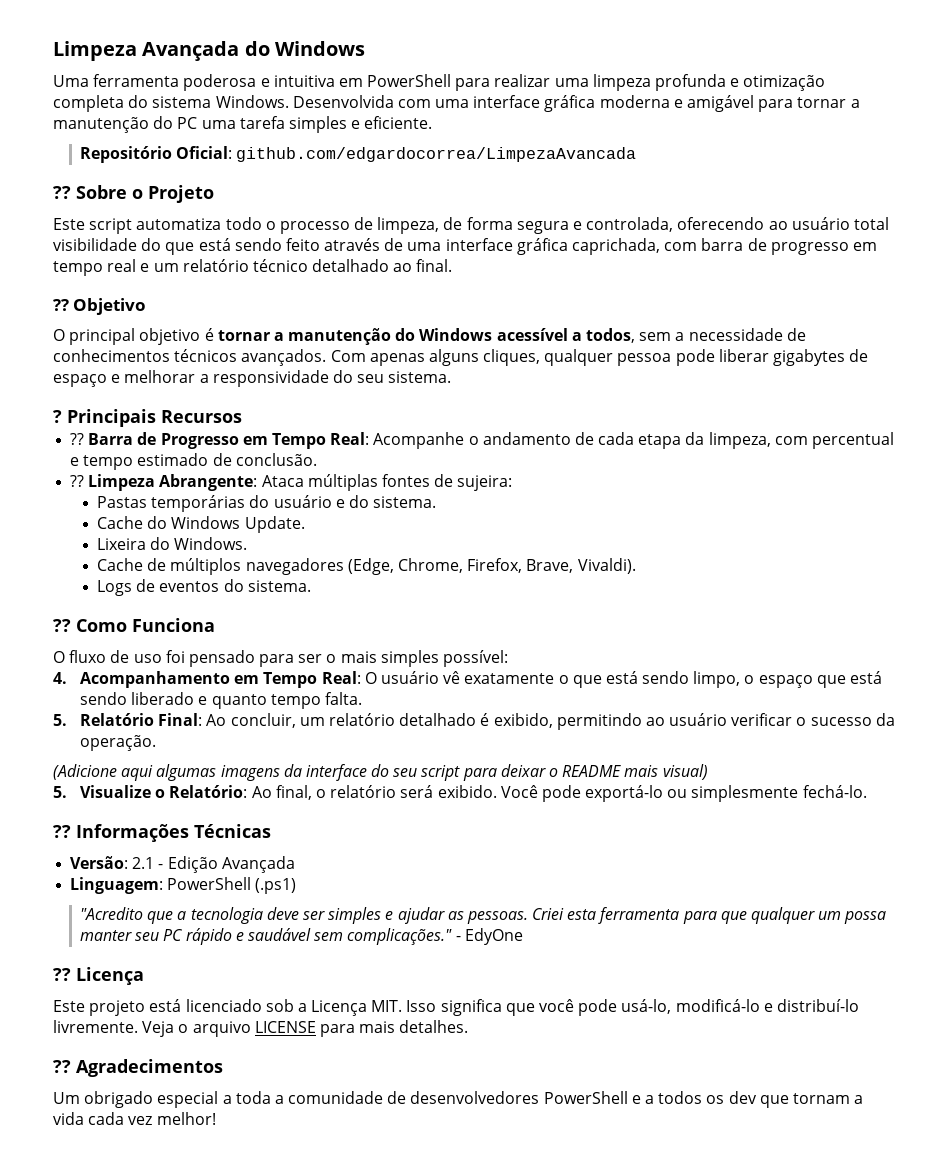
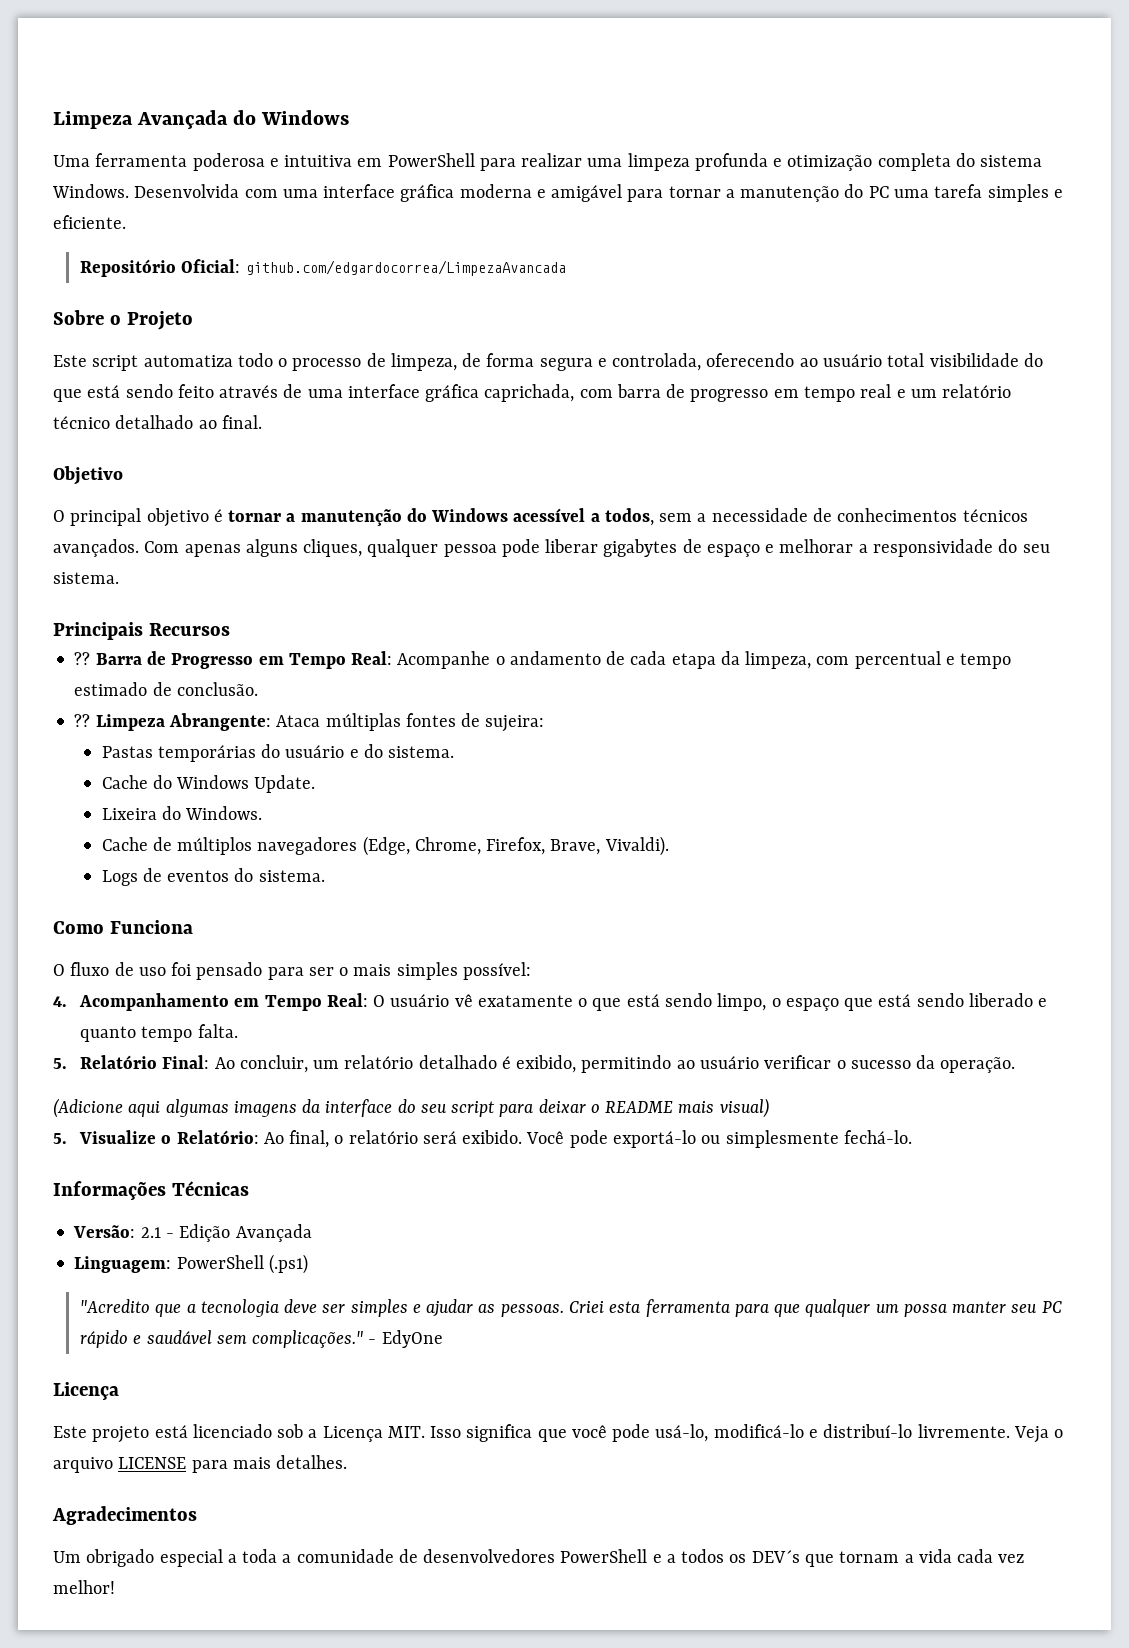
  Repositório Oficial: github.com/edgardocorrea/LimpezaAvancada
- ?? Sobre o Projeto
+ Sobre o Projeto
  Este script automatiza todo o processo de limpeza, de forma segura e controlada, oferecendo ao usuário total visibilidade do que está sendo feito através de uma interface gráfica caprichada, com barra de progresso em tempo real e um relatório técnico detalhado ao final.
- ?? Objetivo
+ Objetivo
- ?
  Logs de eventos do sistema.
- ?? Como Funciona
+ Como Funciona
  Você pode exportá-lo ou simplesmente fechá-lo.
- ?? Informações Técnicas
+ Informações Técnicas
  - EdyOne
- ?? Licença
+ Licença
  Veja o arquivo LICENSE para mais detalhes.
- ?? Agradecimentos
+ Agradecimentos
- Um obrigado especial a toda a comunidade de desenvolvedores PowerShell e a todos os dev que tornam a vida cada vez melhor!
+ Um obrigado especial a toda a comunidade de desenvolvedores PowerShell e a todos os DEV´s que tornam a vida cada vez melhor!

